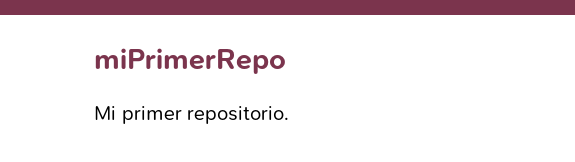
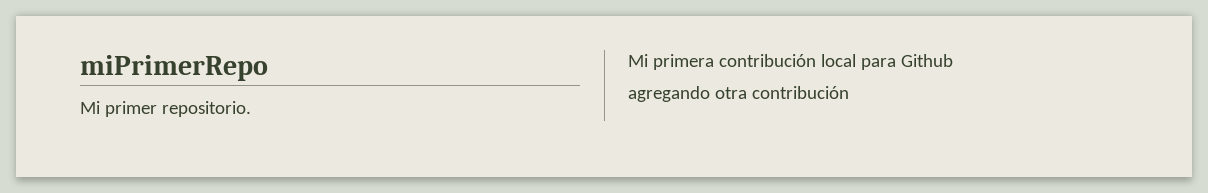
+ Mi primera contribución local para Github
+ agregando otra contribución

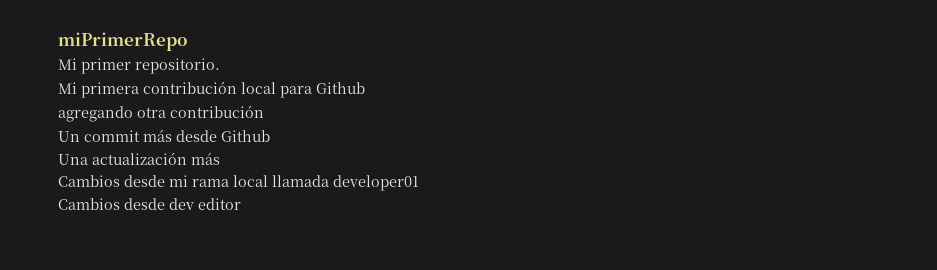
+ Un commit más desde Github
+ Una actualización más
+ Cambios desde mi rama local llamada developer01
+ Cambios desde dev editor

